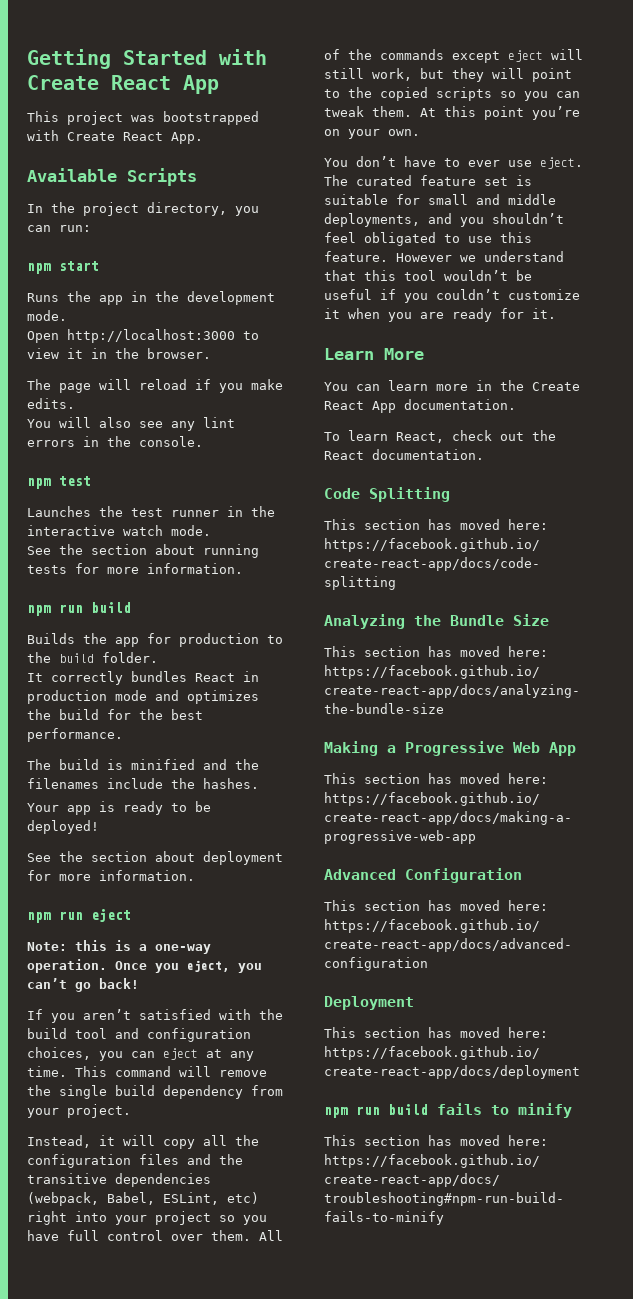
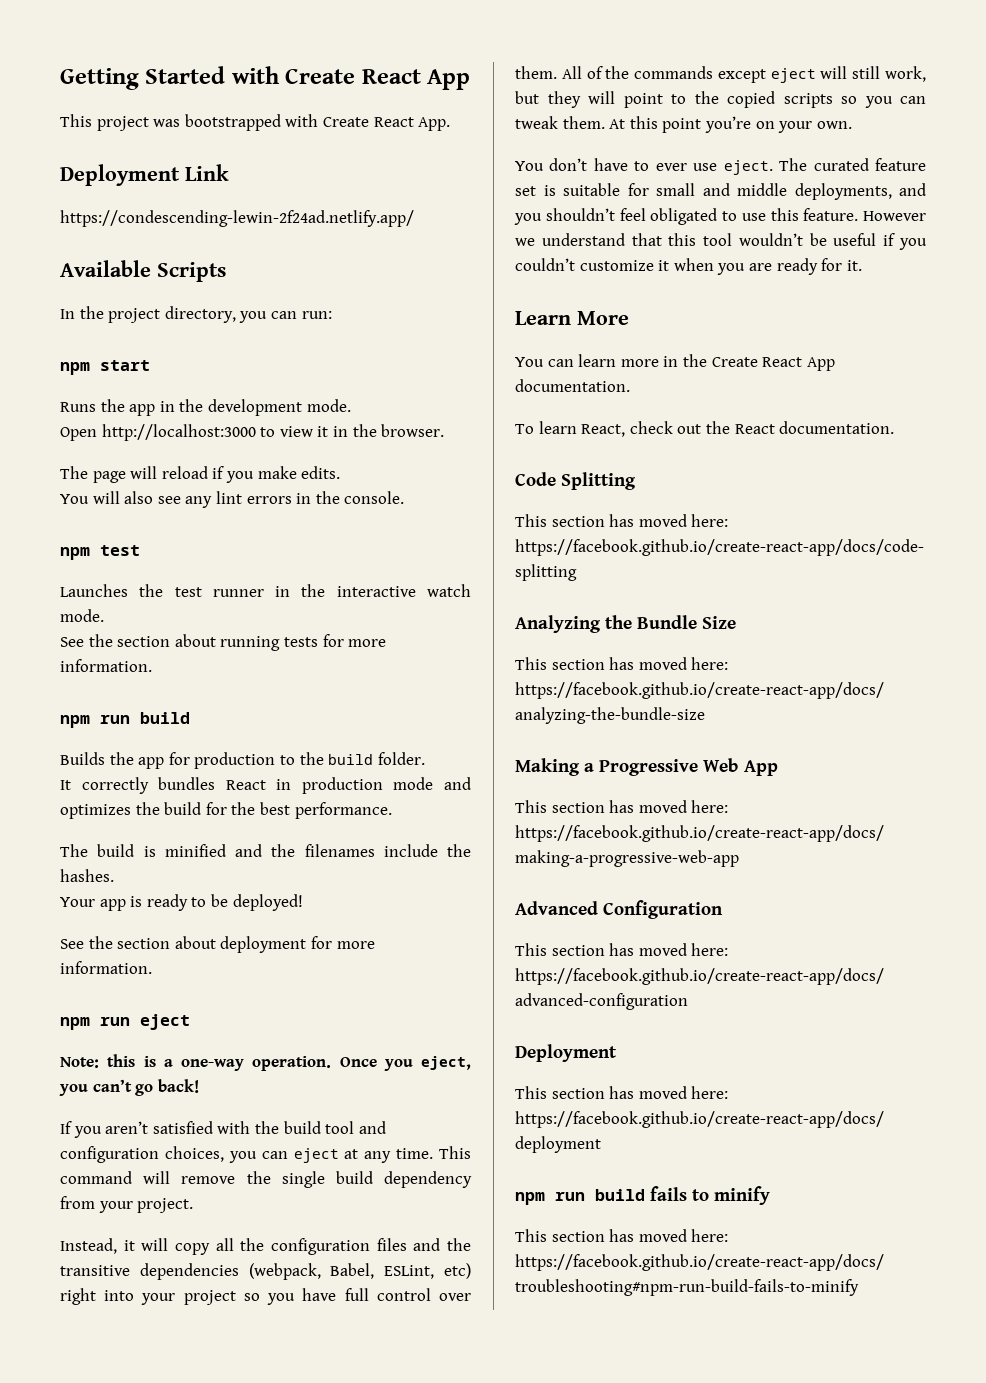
+ Deployment Link
+ https://condescending-lewin-2f24ad.netlify.app/

